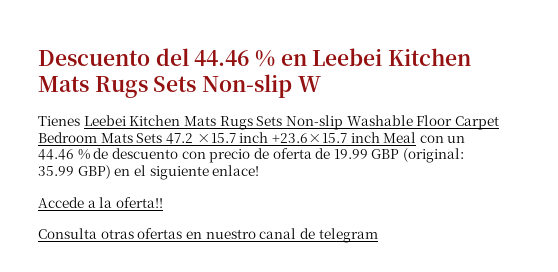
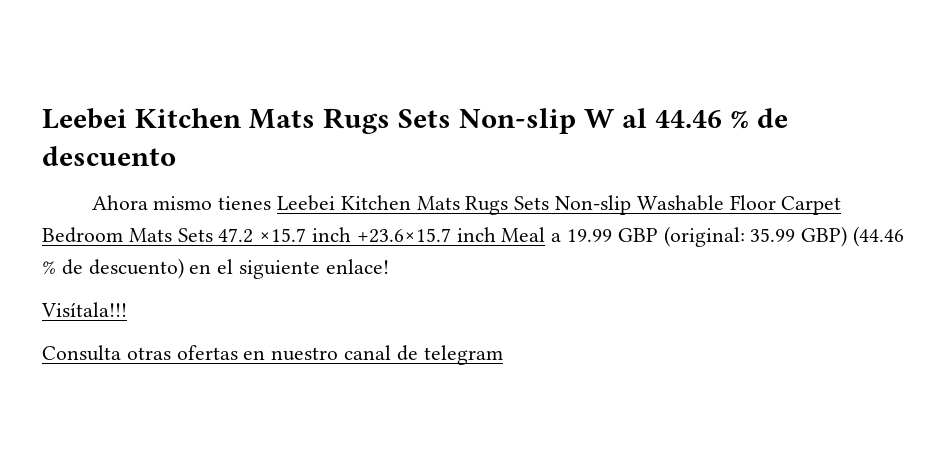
- Descuento del 44.46 % en Leebei Kitchen Mats Rugs Sets Non-slip W
- Tienes Leebei Kitchen Mats Rugs Sets Non-slip Washable Floor Carpet Bedroom Mats Sets 47.2 ×15.7 inch +23.6×15.7 inch Meal con un 44.46 % de descuento con precio de oferta de 19.99 GBP (original: 35.99 GBP) en el siguiente enlace!
+ Leebei Kitchen Mats Rugs Sets Non-slip W al 44.46 % de descuento
+ Ahora mismo tienes Leebei Kitchen Mats Rugs Sets Non-slip Washable Floor Carpet Bedroom Mats Sets 47.2 ×15.7 inch +23.6×15.7 inch Meal a 19.99 GBP (original: 35.99 GBP) (44.46 % de descuento) en el siguiente enlace!
- Accede a la oferta!!
+ Visítala!!!

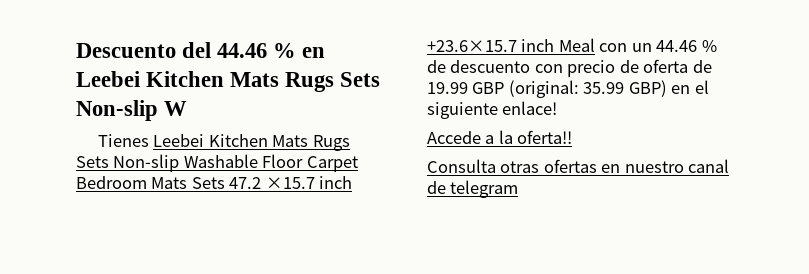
- Leebei Kitchen Mats Rugs Sets Non-slip W al 44.46 % de descuento
- Ahora mismo tienes Leebei Kitchen Mats Rugs Sets Non-slip Washable Floor Carpet Bedroom Mats Sets 47.2 ×15.7 inch +23.6×15.7 inch Meal a 19.99 GBP (original: 35.99 GBP) (44.46 % de descuento) en el siguiente enlace!
+ Descuento del 44.46 % en Leebei Kitchen Mats Rugs Sets Non-slip W
+ Tienes Leebei Kitchen Mats Rugs Sets Non-slip Washable Floor Carpet Bedroom Mats Sets 47.2 ×15.7 inch +23.6×15.7 inch Meal con un 44.46 % de descuento con precio de oferta de 19.99 GBP (original: 35.99 GBP) en el siguiente enlace!
- Visítala!!!
+ Accede a la oferta!!

